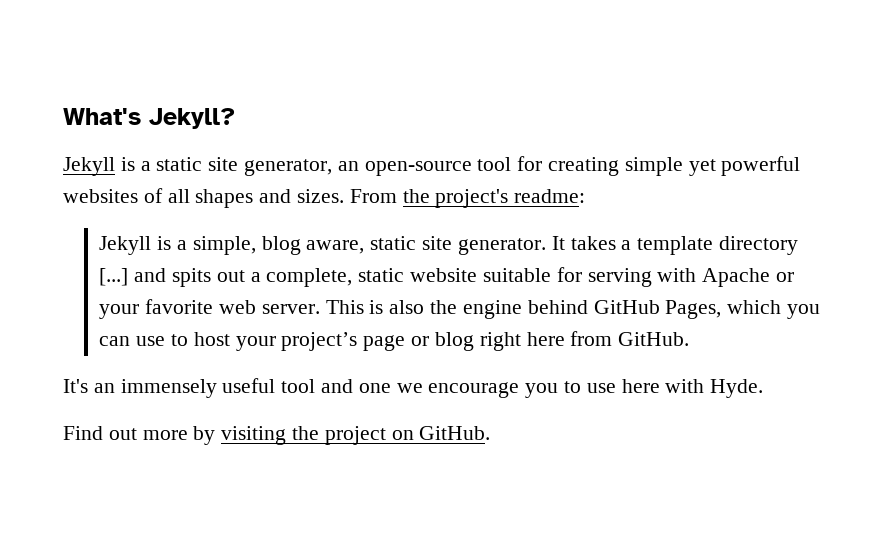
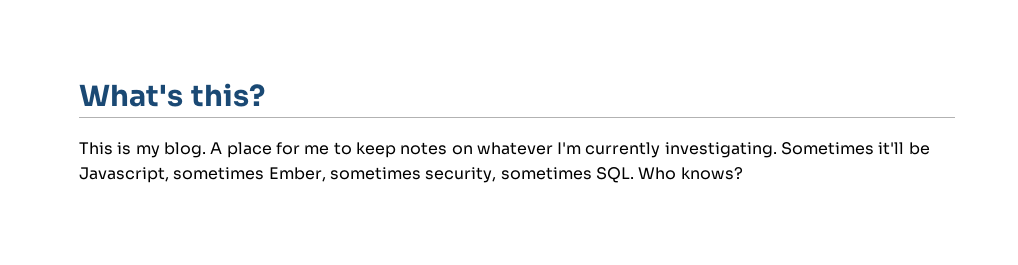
- What's Jekyll?
- Jekyll is a static site generator, an open-source tool for creating simple yet powerful websites of all shapes and sizes. From the project's readme:
- Jekyll is a simple, blog aware, static site generator. It takes a template directory [...] and spits out a complete, static website suitable for serving with Apache or your favorite web server. This is also the engine behind GitHub Pages, which you can use to host your project’s page or blog right here from GitHub.
- It's an immensely useful tool and one we encourage you to use here with Hyde.
- Find out more by visiting the project on GitHub.
+ What's this?
+ This is my blog. A place for me to keep notes on whatever I'm currently investigating. Sometimes it'll be Javascript, sometimes Ember, sometimes security, sometimes SQL. Who knows?

